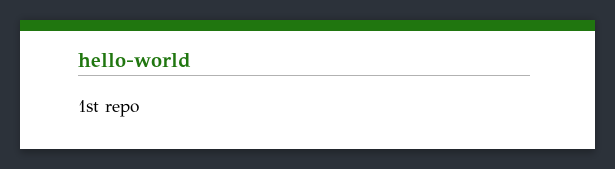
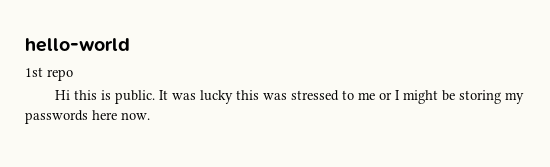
+ Hi this is public. It was lucky this was stressed to me or I might be storing my passwords here now.

